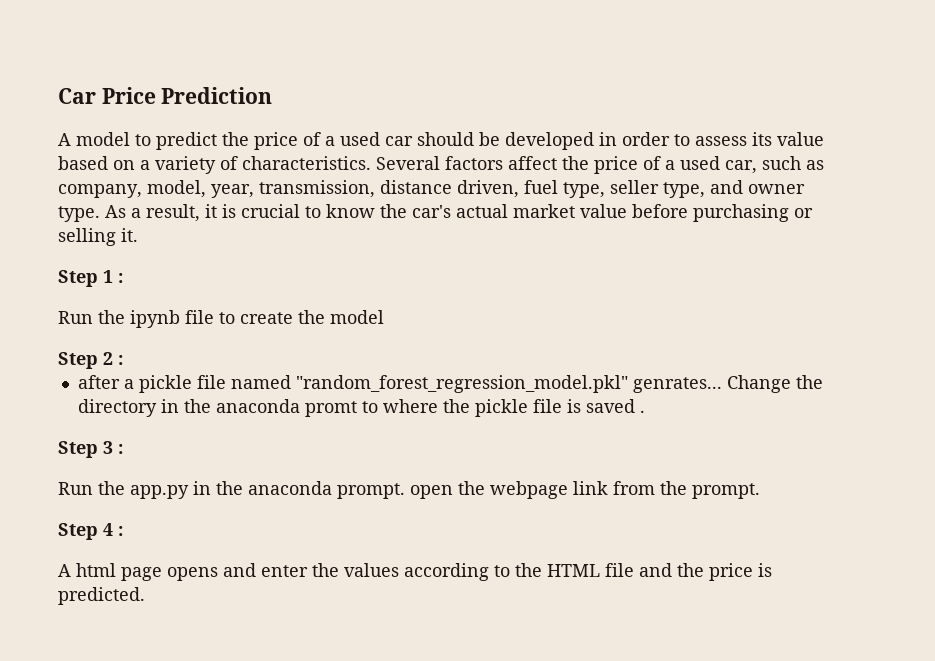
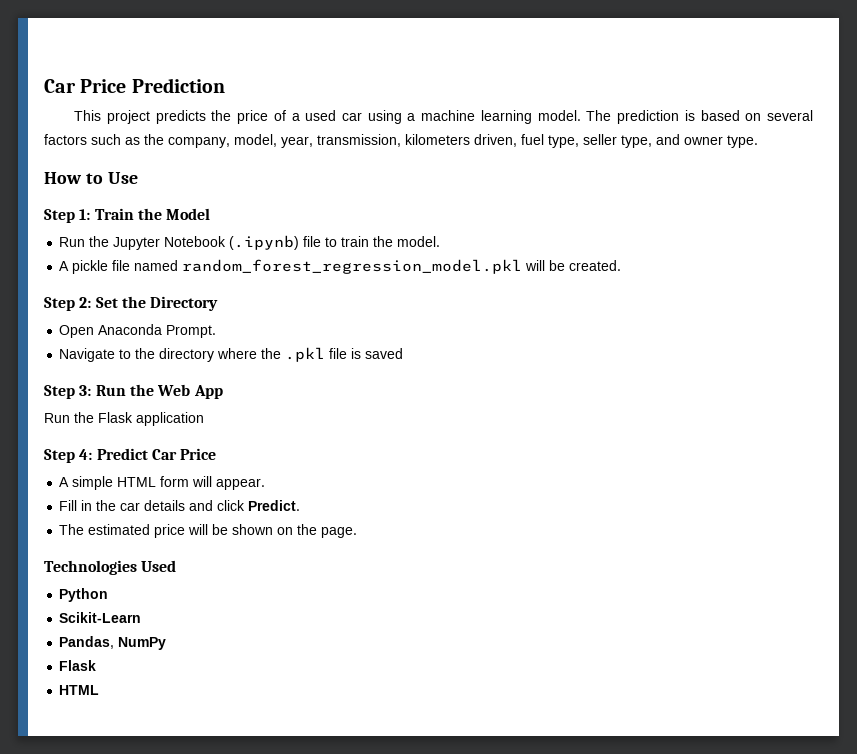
- A model to predict the price of a used car should be developed in order to assess its value based on a variety of characteristics. Several factors affect the price of a used car, such as company, model, year, transmission, distance driven, fuel type, seller type, and owner type. As a result, it is crucial to know the car's actual market value before purchasing or selling it.
- Step 1 :
- Run the ipynb file to create the model
- Step 2 :
- after a pickle file named "random_forest_regression_model.pkl" genrates... Change the directory in the anaconda promt to where the pickle file is saved .
- Step 3 :
- Run the app.py in the anaconda prompt. open the webpage link from the prompt.
- Step 4 :
- A html page opens and enter the values according to the HTML file and the price is predicted.
+ This project predicts the price of a used car using a machine learning model. The prediction is based on several factors such as the company, model, year, transmission, kilometers driven, fuel type, seller type, and owner type.
+ How to Use
+ Step 1: Train the Model
+ Run the Jupyter Notebook (.ipynb) file to train the model.
+ A pickle file named random_forest_regression_model.pkl will be created.
+ Step 2: Set the Directory
+ Open Anaconda Prompt.
+ Navigate to the directory where the .pkl file is saved
+ Step 3: Run the Web App
+ Run the Flask application
+ Step 4: Predict Car Price
+ A simple HTML form will appear.
+ Fill in the car details and click Predict.
+ The estimated price will be shown on the page.
+ Technologies Used
+ Python
+ Scikit-Learn
+ Pandas, NumPy
+ Flask
+ HTML

